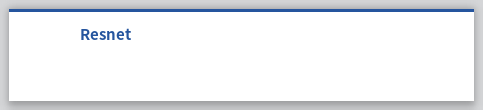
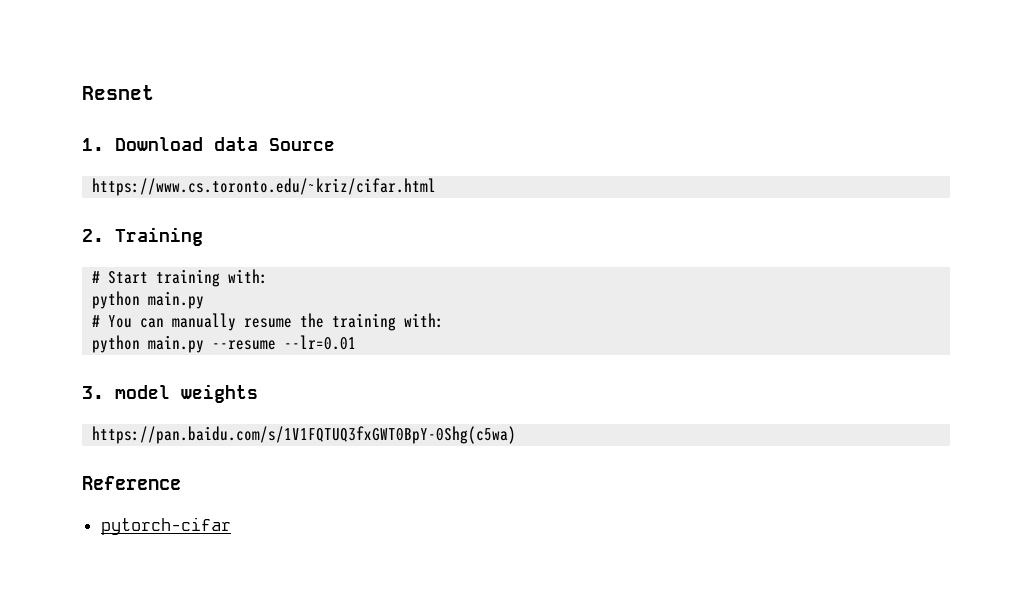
+ 1. Download data Source
+ https://www.cs.toronto.edu/~kriz/cifar.html
+ 2. Training
+ # Start training with:
+ python main.py
+ # You can manually resume the training with:
+ python main.py --resume --lr=0.01
+ 3. model weights
+ https://pan.baidu.com/s/1V1FQTUQ3fxGWT0BpY-0Shg(c5wa)
+ Reference
+ pytorch-cifar

